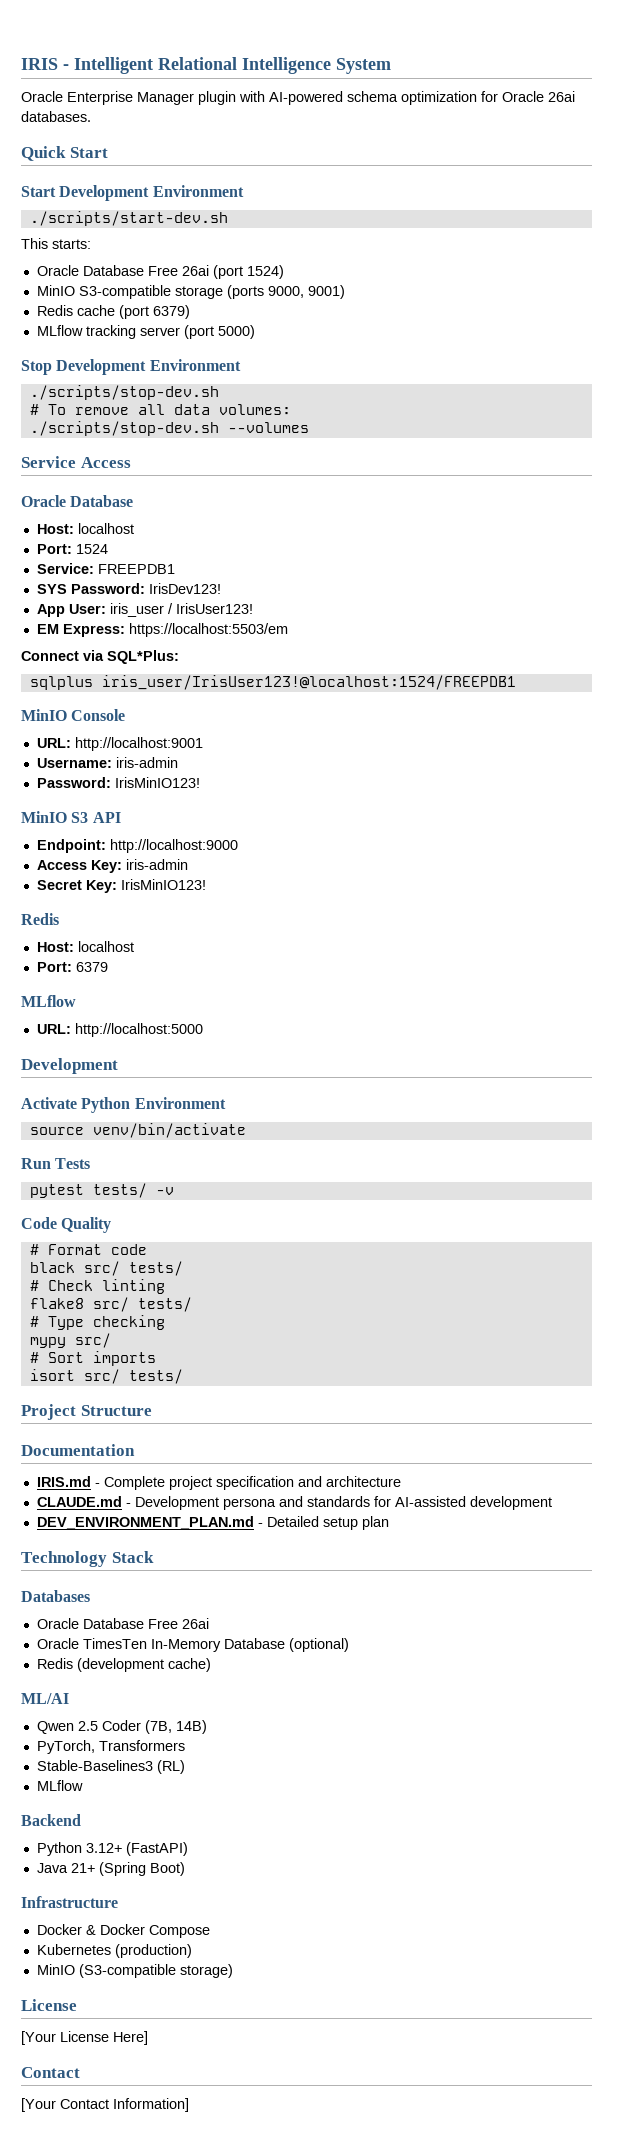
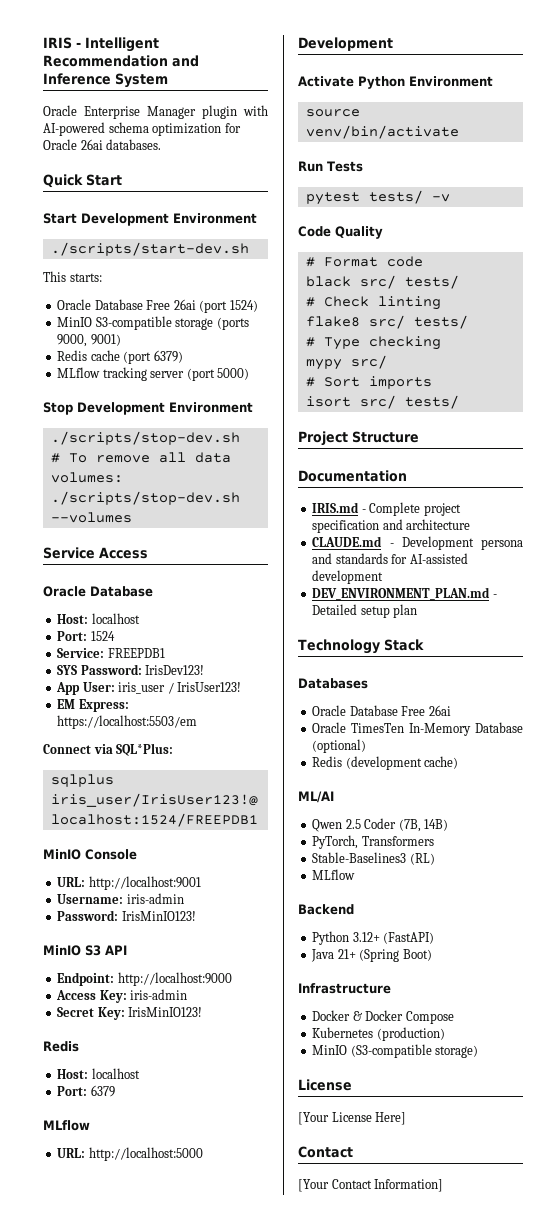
- IRIS - Intelligent Relational Intelligence System
+ IRIS - Intelligent Recommendation and Inference System

